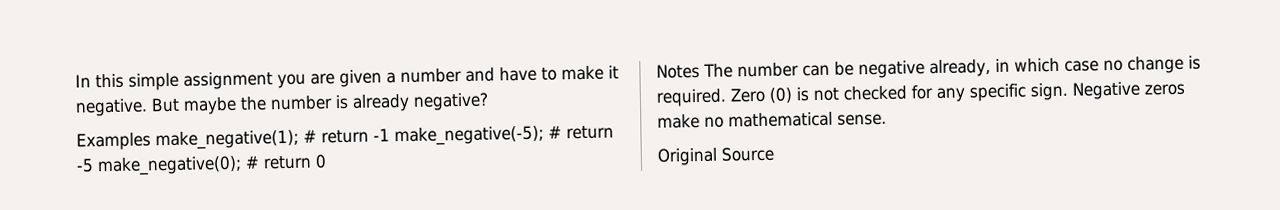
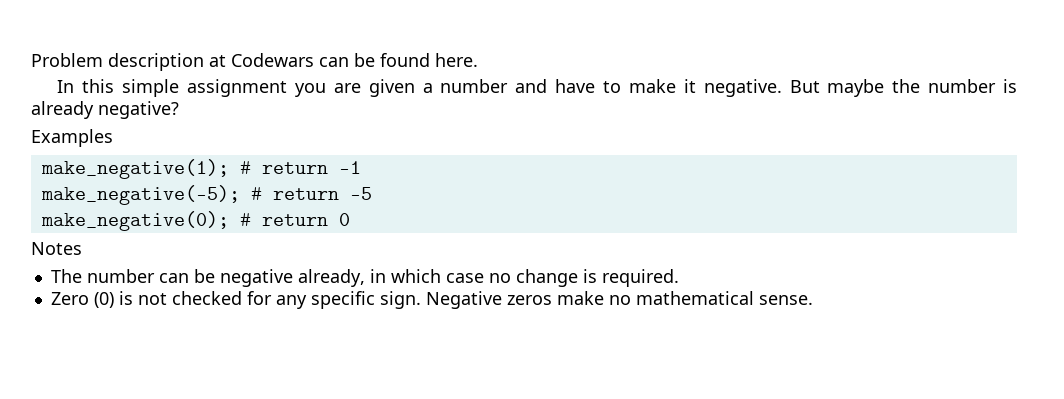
+ Problem description at Codewars can be found here.
- Examples make_negative(1); # return -1 make_negative(-5); # return -5 make_negative(0); # return 0
+ Examples
+ make_negative(1); # return -1
+ make_negative(-5); # return -5
+ make_negative(0); # return 0
- Notes The number can be negative already, in which case no change is required. Zero (0) is not checked for any specific sign.
+ Notes
+ The number can be negative already, in which case no change is required.
+ Zero (0) is not checked for any specific sign.
- Original Source

